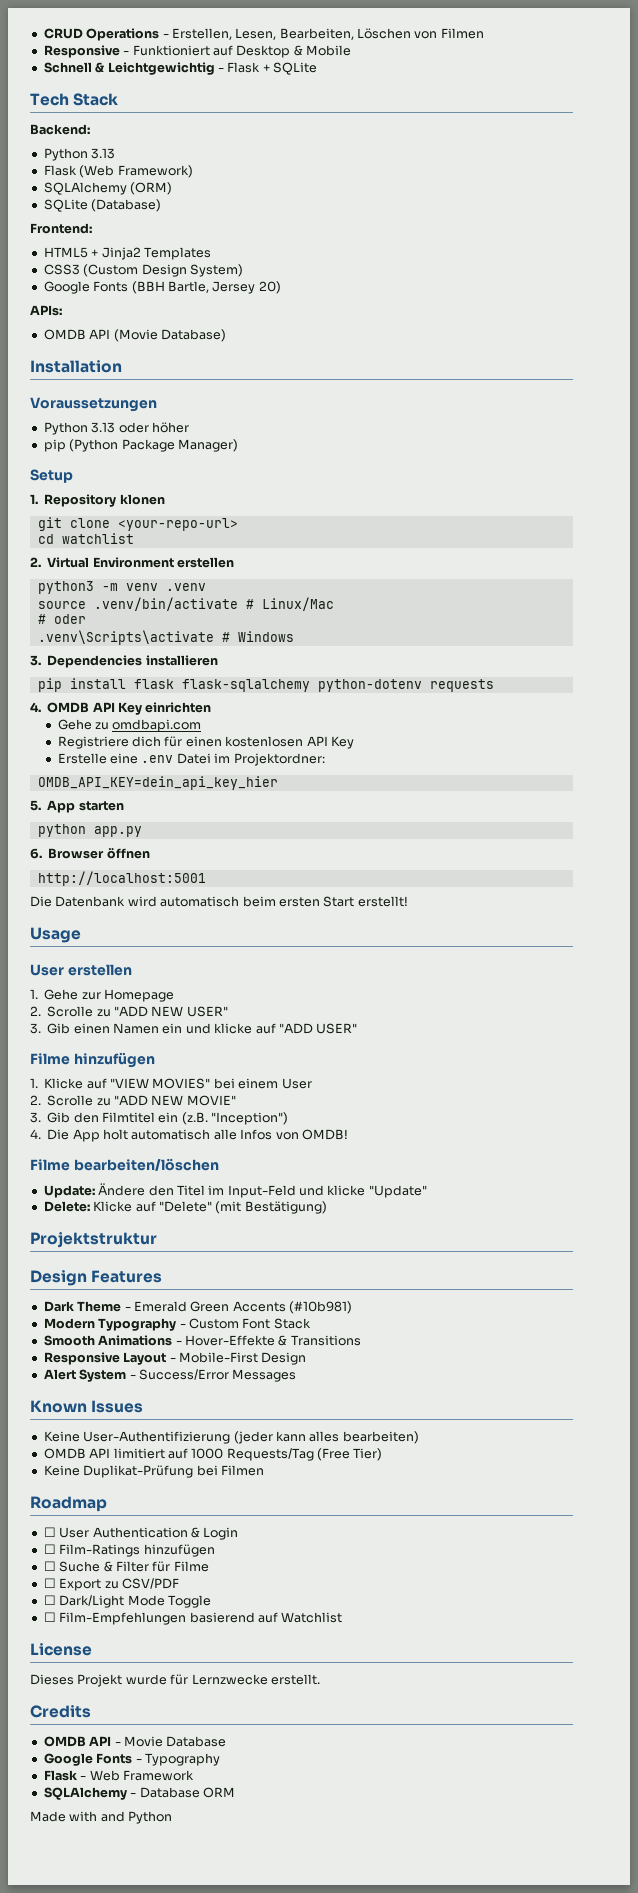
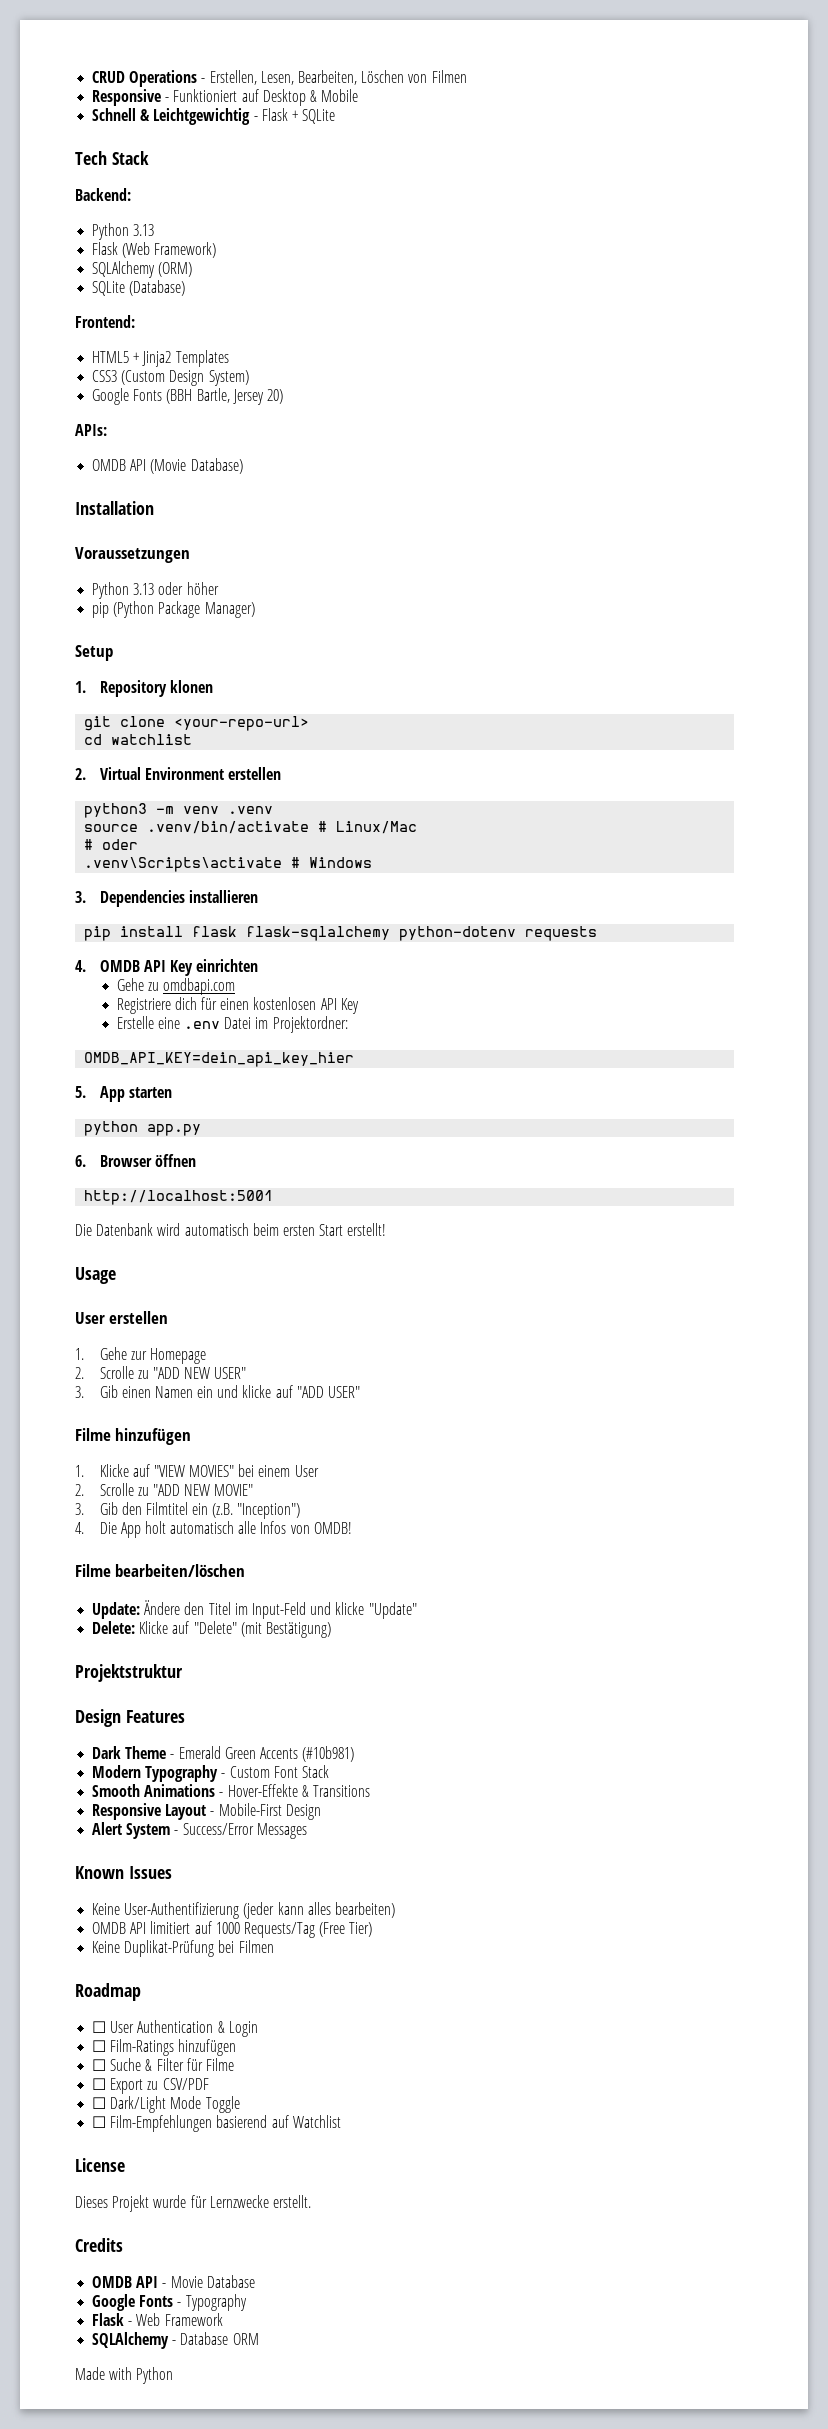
- Made with and Python
+ Made with Python

